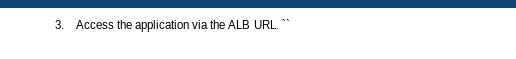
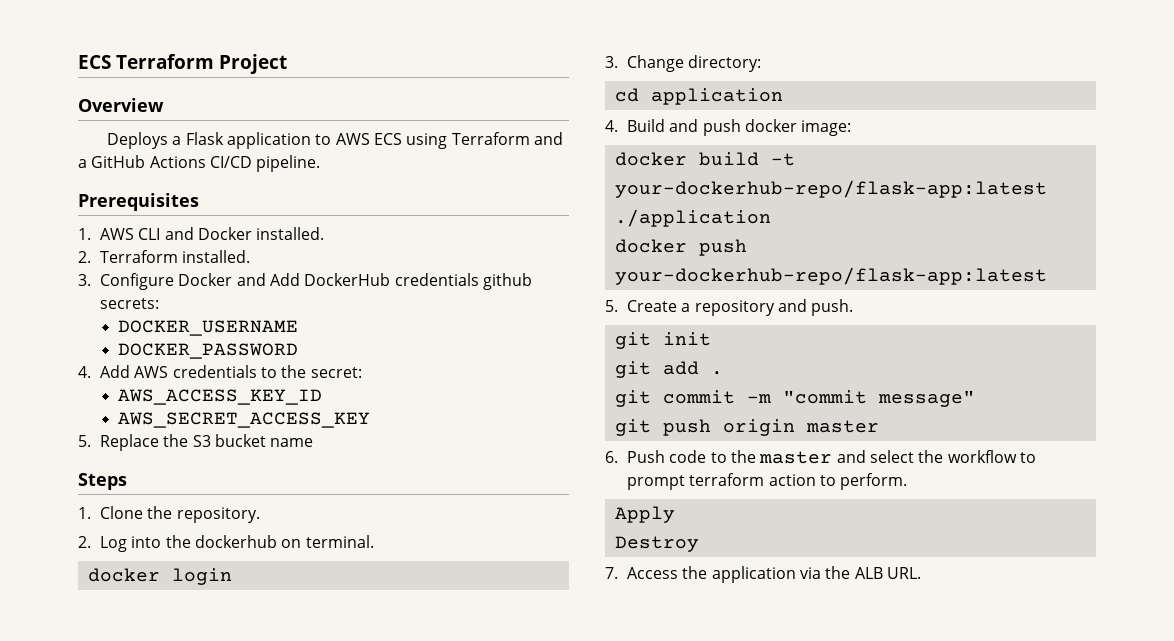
- 3. Access the application via the ALB URL. ``
+ ECS Terraform Project
+ Overview
+ Deploys a Flask application to AWS ECS using Terraform and a GitHub Actions CI/CD pipeline.
+ Prerequisites
+ 1. AWS CLI and Docker installed.
+ 2. Terraform installed.
+ 3. Configure Docker and Add DockerHub credentials github secrets:
+ DOCKER_USERNAME
+ DOCKER_PASSWORD
+ 4. Add AWS credentials to the secret:
+ AWS_ACCESS_KEY_ID
+ AWS_SECRET_ACCESS_KEY
+ 5. Replace the S3 bucket name
+ Steps
+ 1. Clone the repository.
+ 2. Log into the dockerhub on terminal.
+ docker login
+ 3. Change directory:
+ cd application
+ 4. Build and push docker image:
+ docker build -t your-dockerhub-repo/flask-app:latest ./application
+ docker push your-dockerhub-repo/flask-app:latest
+ 5. Create a repository and push.
+ git init
+ git add .
+ git commit -m "commit message"
+ git push origin master
+ 6. Push code to the master and select the workflow to prompt terraform action to perform.
+ Apply
+ Destroy
+ 7. Access the application via the ALB URL.

